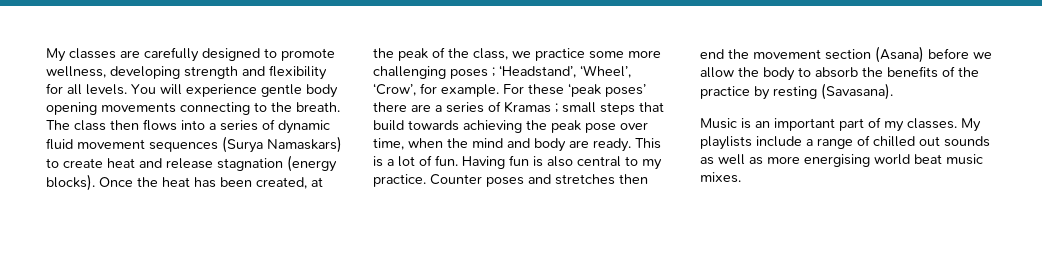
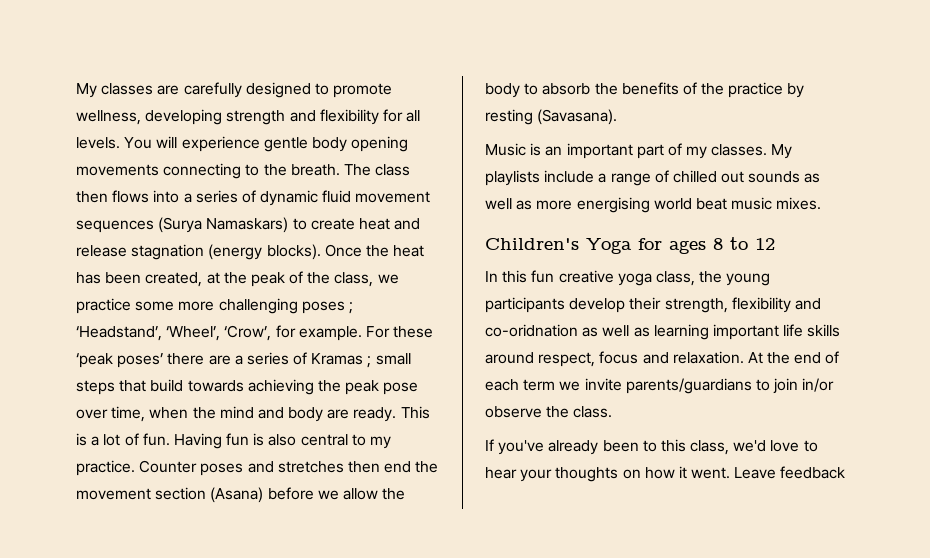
+ Children's Yoga for ages 8 to 12
+ In this fun creative yoga class, the young participants develop their strength, flexibility and co-oridnation as well as learning important life skills around respect, focus and relaxation. At the end of each term we invite parents/guardians to join in/or observe the class.
+ If you've already been to this class, we'd love to hear your thoughts on how it went. Leave feedback

